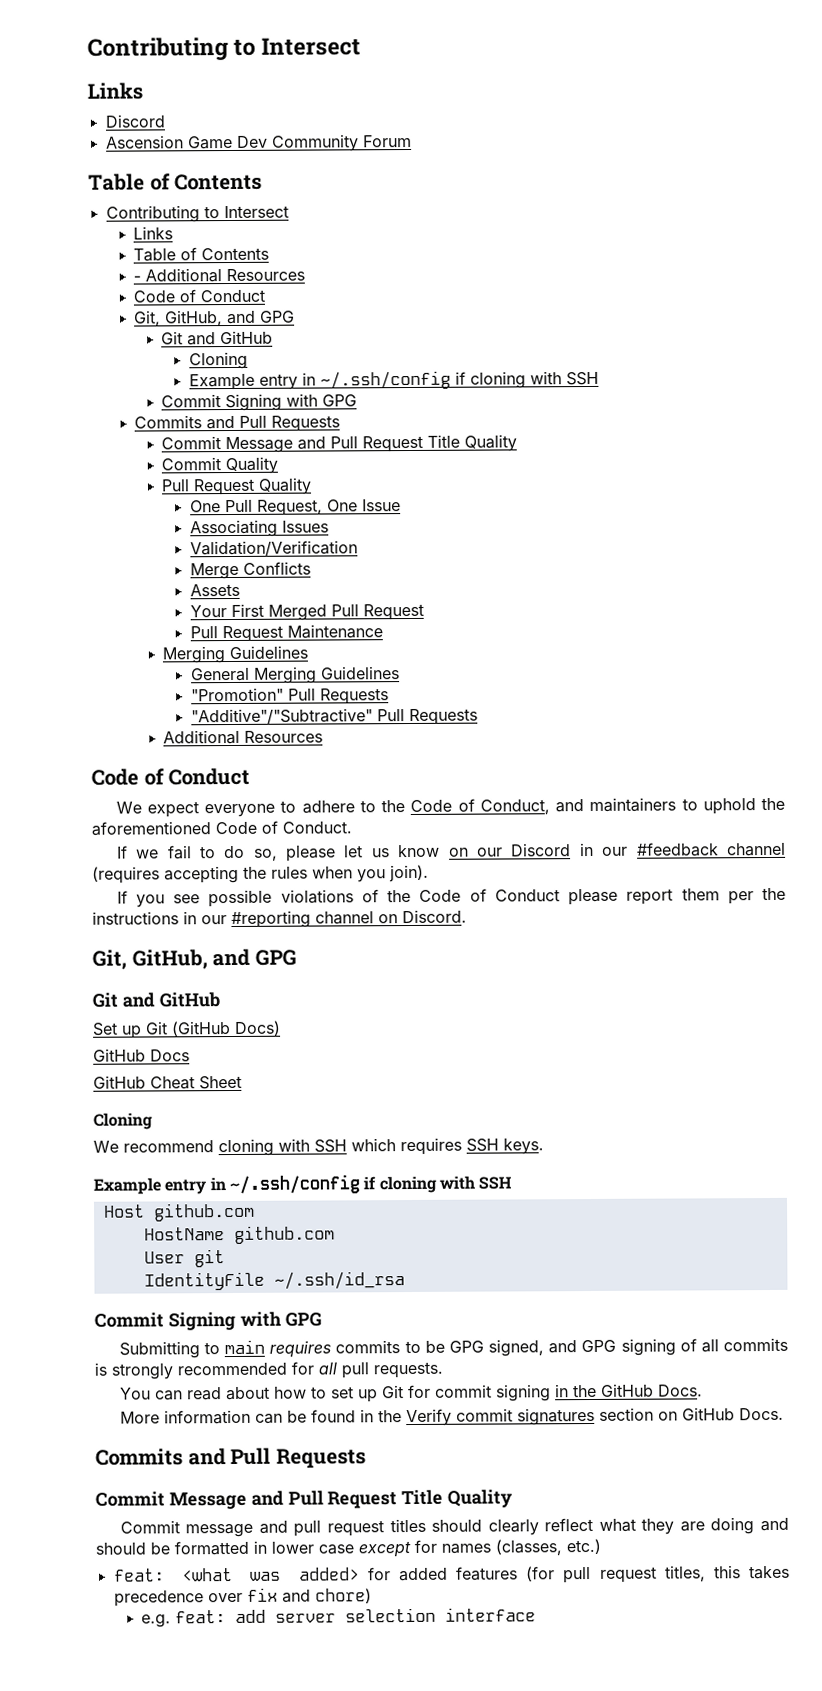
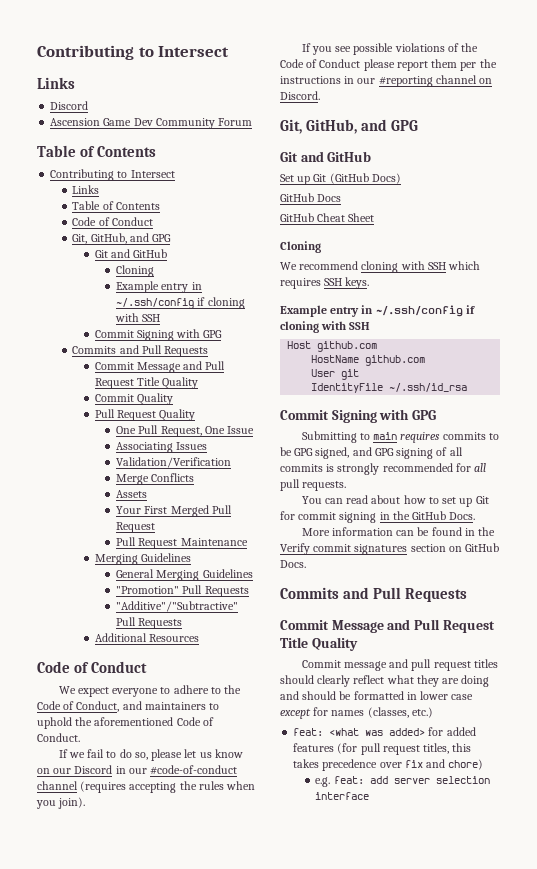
- - Additional Resources
- If we fail to do so, please let us know on our Discord in our #feedback channel (requires accepting the rules when you join).
+ If we fail to do so, please let us know on our Discord in our #code-of-conduct channel (requires accepting the rules when you join).

